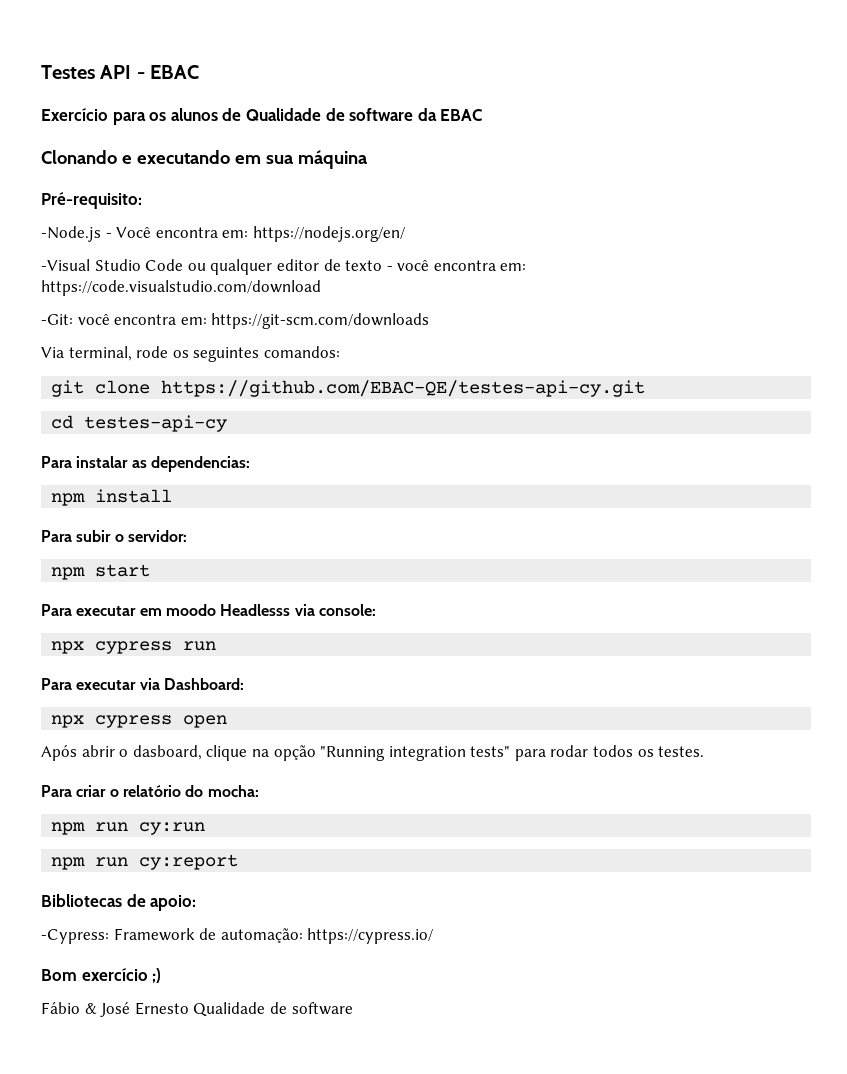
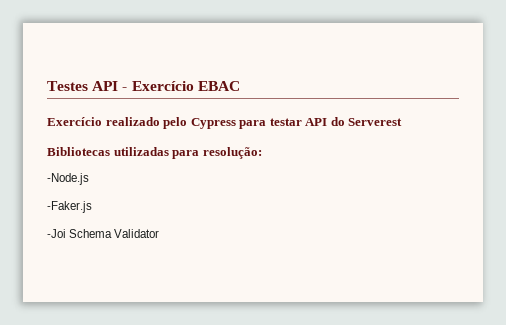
- Testes API - EBAC
+ Testes API - Exercício EBAC
- Exercício para os alunos de Qualidade de software da EBAC
- Clonando e executando em sua máquina
- Pré-requisito:
- -Node.js - Você encontra em: https://nodejs.org/en/
- -Visual Studio Code ou qualquer editor de texto - você encontra em: https://code.visualstudio.com/download
- -Git: você encontra em: https://git-scm.com/downloads
- Via terminal, rode os seguintes comandos:
- git clone https://github.com/EBAC-QE/testes-api-cy.git
- cd testes-api-cy
- Para instalar as dependencias:
- npm install
- Para subir o servidor:
- npm start
- Para executar em moodo Headlesss via console:
- npx cypress run
- Para executar via Dashboard:
- npx cypress open
- Após abrir o dasboard, clique na opção "Running integration tests" para rodar todos os testes.
- Para criar o relatório do mocha:
- npm run cy:run
- npm run cy:report
- Bibliotecas de apoio:
- -Cypress: Framework de automação: https://cypress.io/
- Bom exercício ;)
- Fábio & José Ernesto Qualidade de software
+ Exercício realizado pelo Cypress para testar API do Serverest
+ Bibliotecas utilizadas para resolução:
+ -Node.js
+ -Faker.js
+ -Joi Schema Validator

